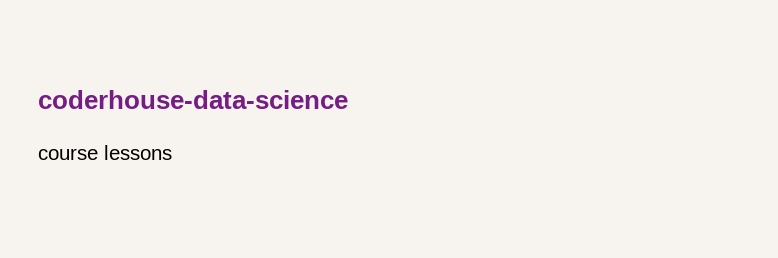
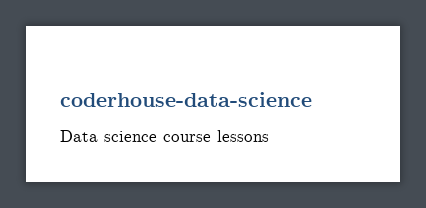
- course lessons
+ Data science course lessons

